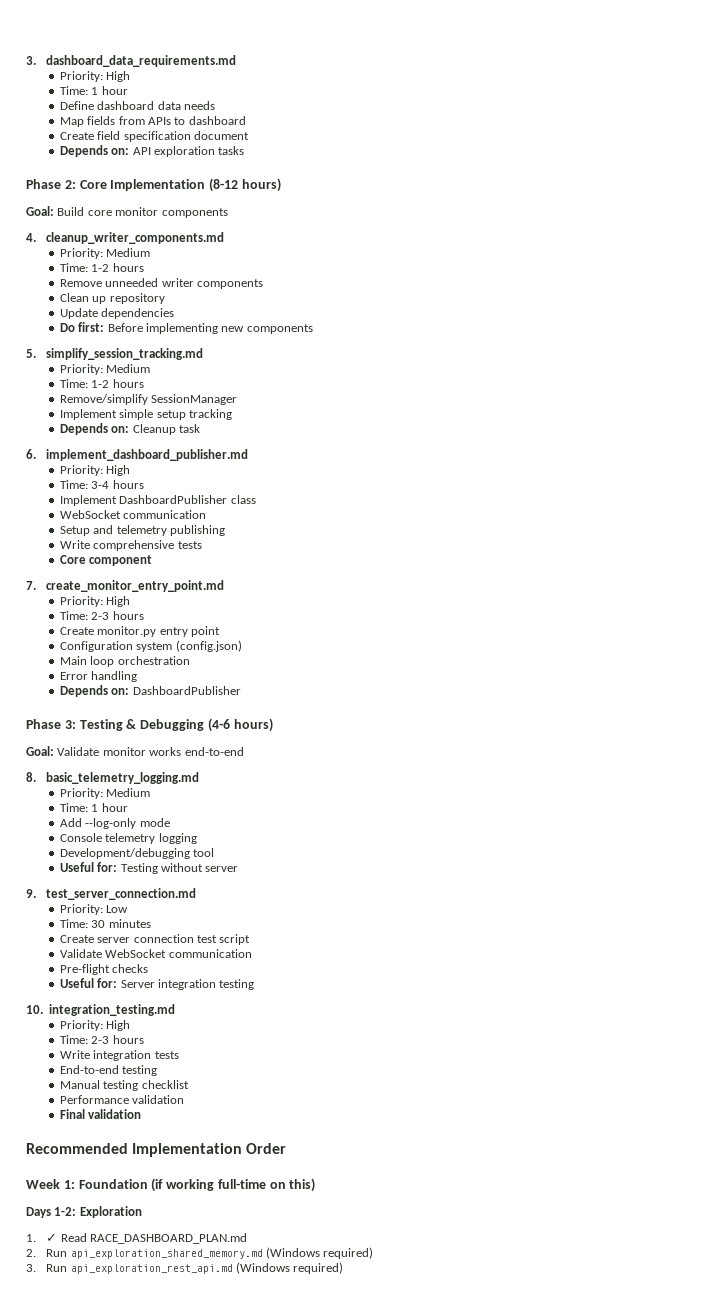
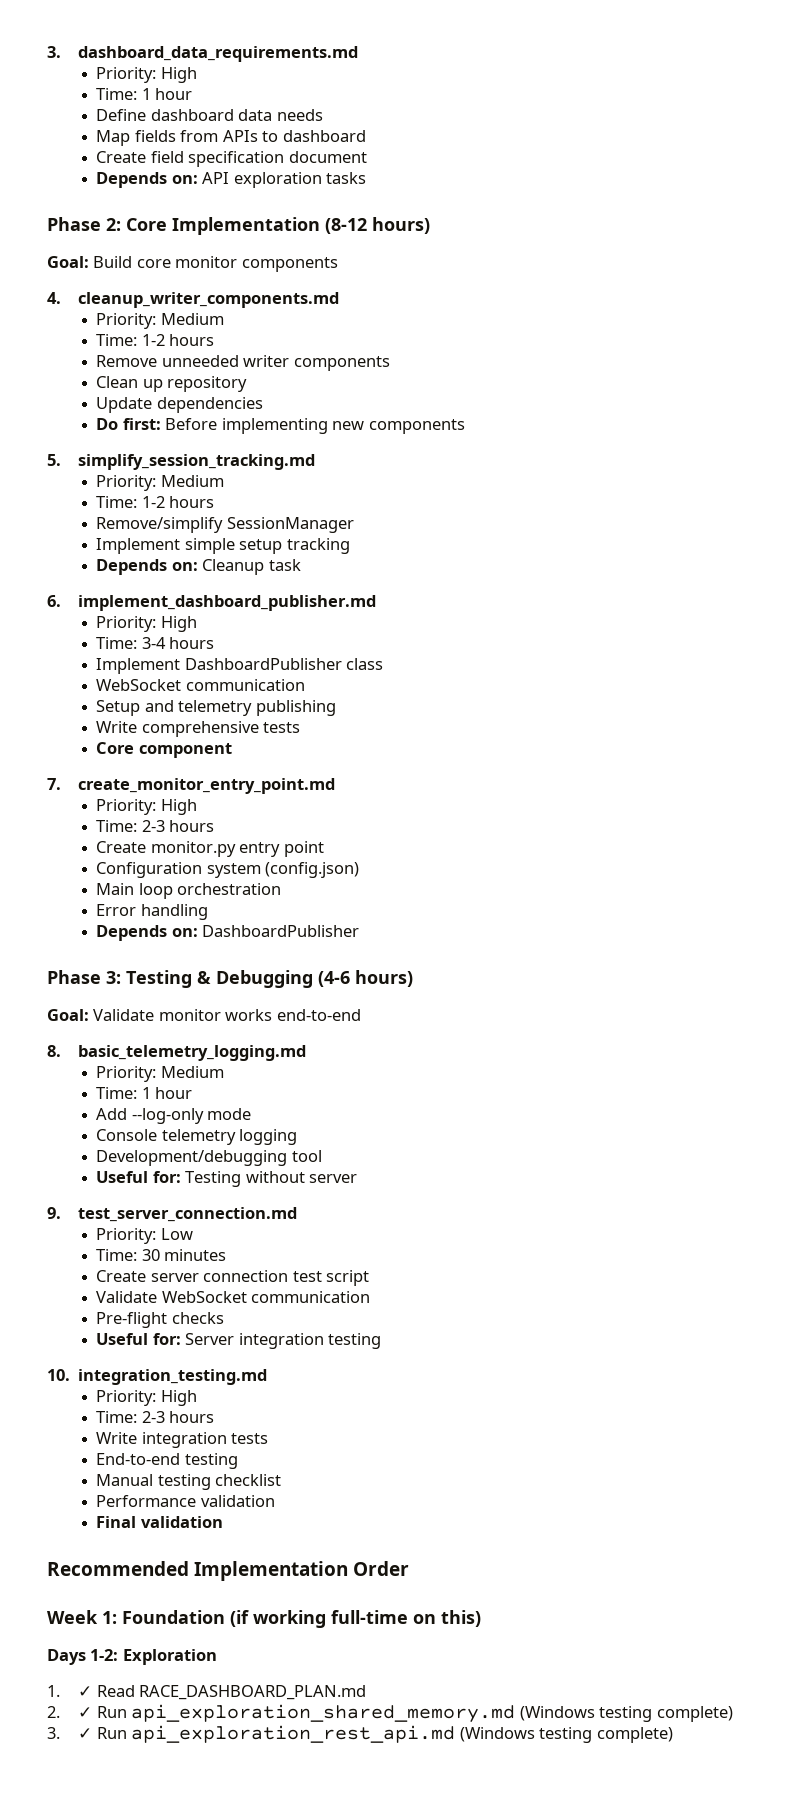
- 2. Run api_exploration_shared_memory.md (Windows required)
- 3. Run api_exploration_rest_api.md (Windows required)
+ 2. ✓ Run api_exploration_shared_memory.md (Windows testing complete)
+ 3. ✓ Run api_exploration_rest_api.md (Windows testing complete)

